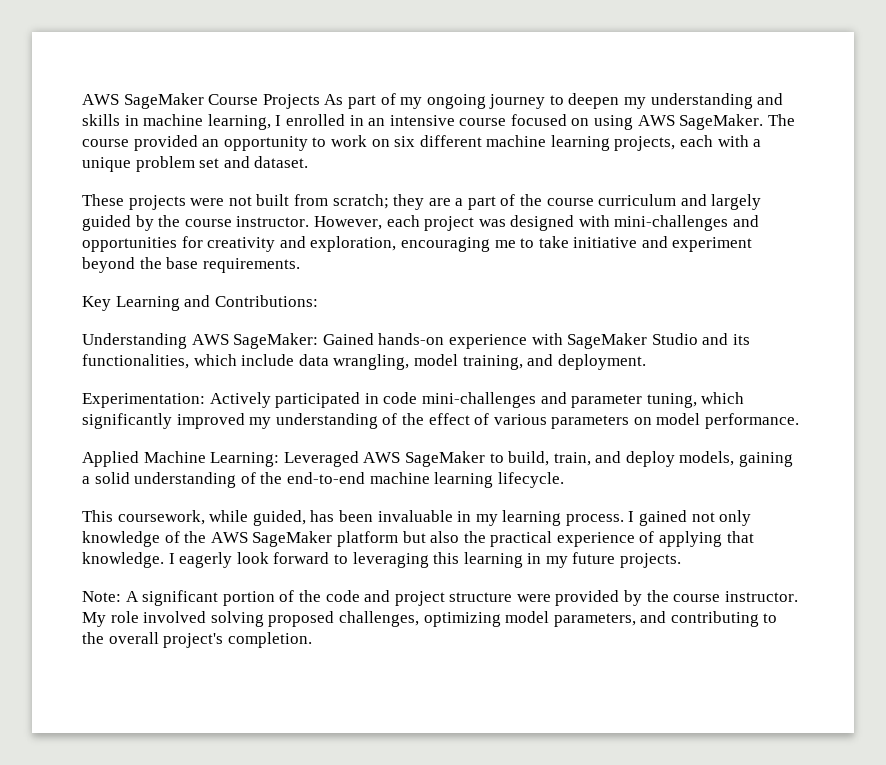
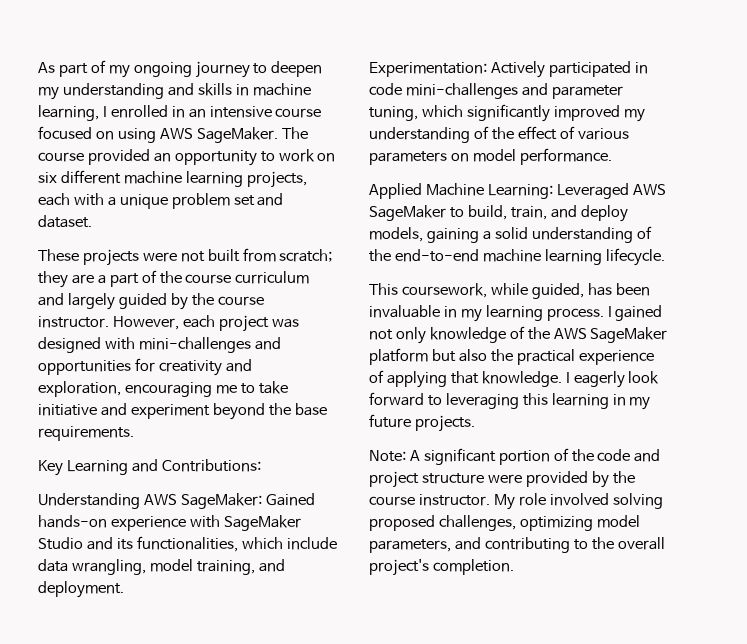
- AWS SageMaker Course Projects As part of my ongoing journey to deepen my understanding and skills in machine learning, I enrolled in an intensive course focused on using AWS SageMaker.
+ As part of my ongoing journey to deepen my understanding and skills in machine learning, I enrolled in an intensive course focused on using AWS SageMaker.

